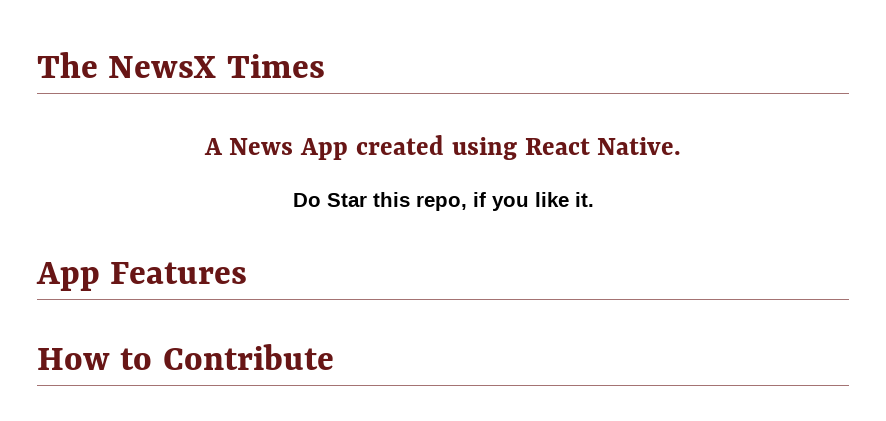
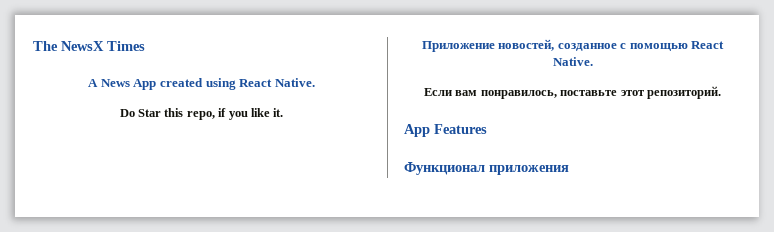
+ Приложение новостей, созданное с помощью React Native.
+ Если вам понравилось, поставьте этот репозиторий.
- How to Contribute
+ Функционал приложения

